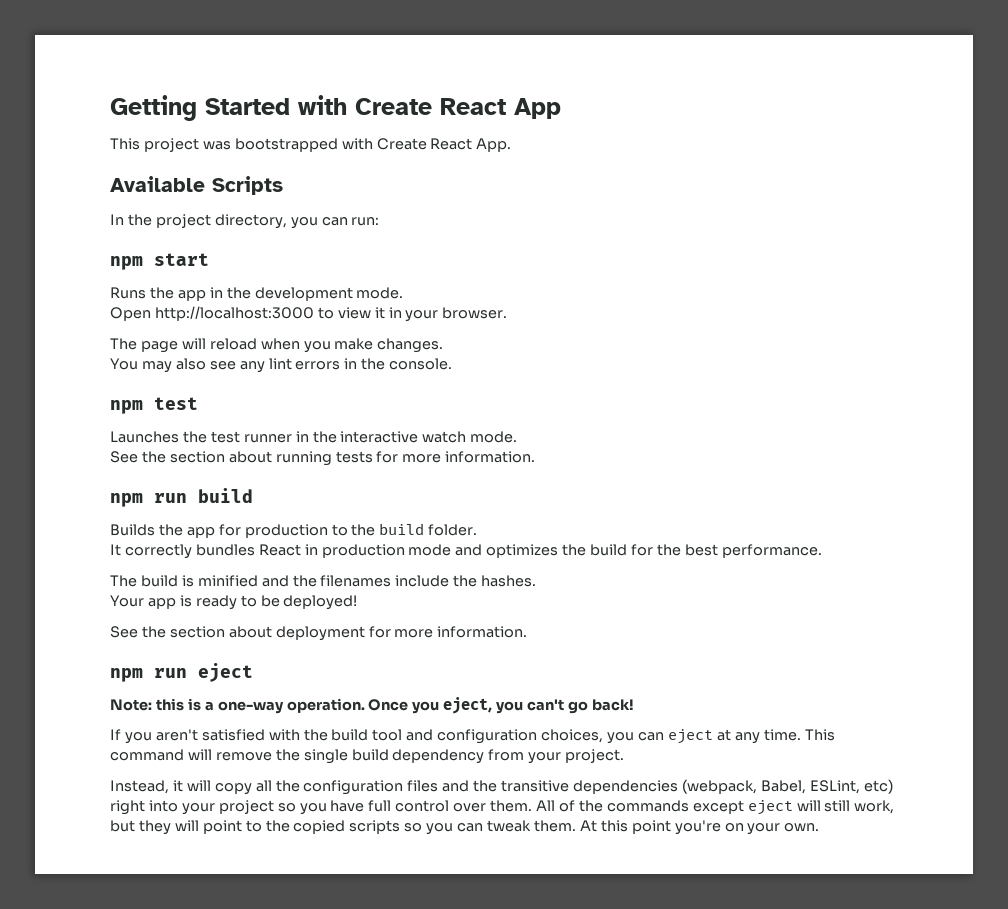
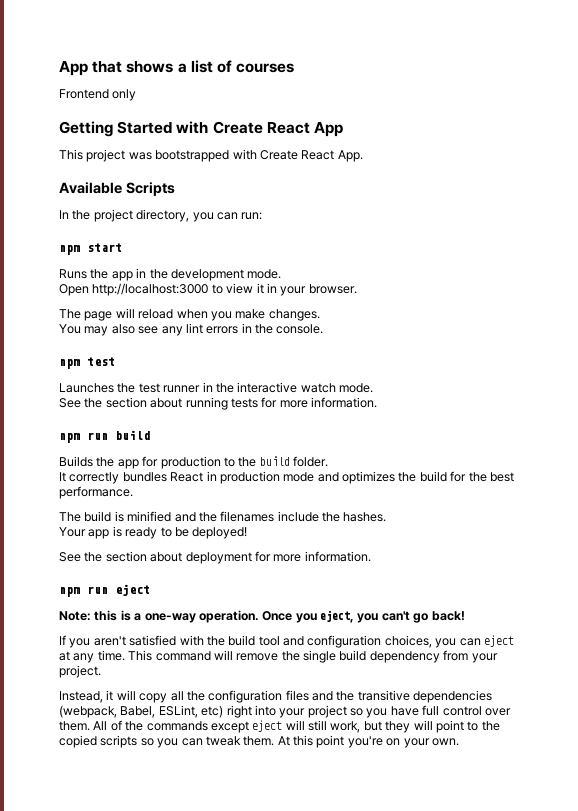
+ App that shows a list of courses
+ Frontend only

